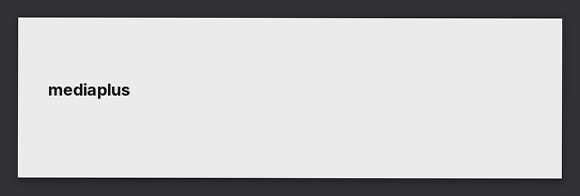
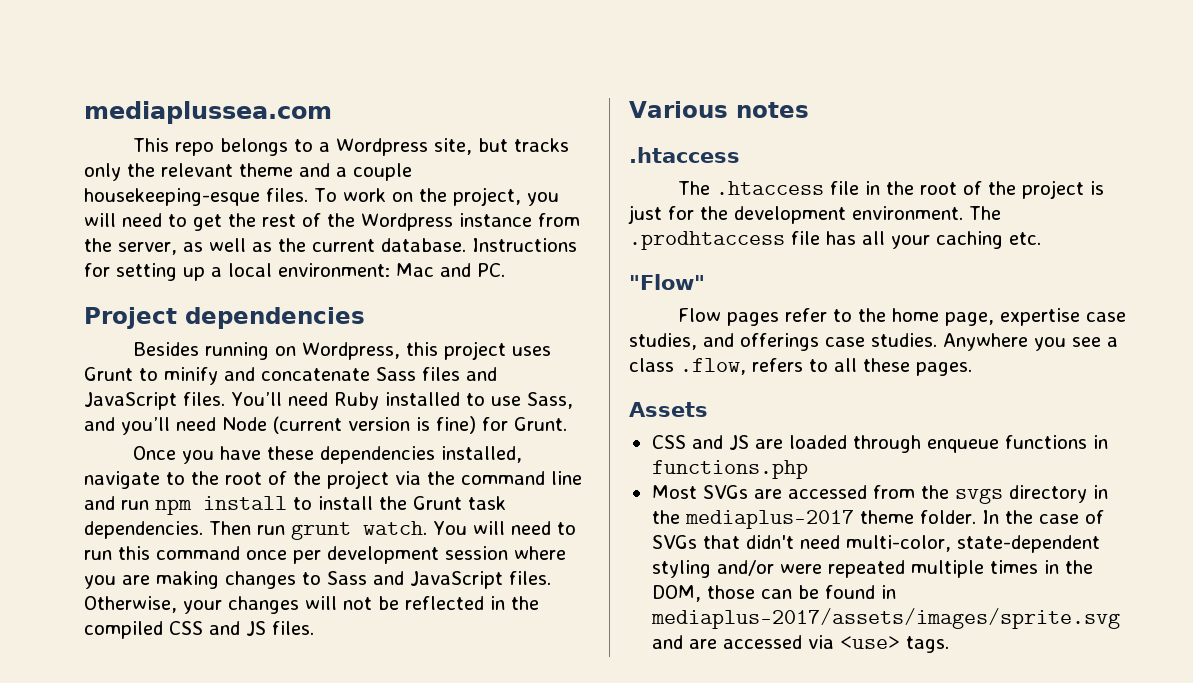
- mediaplus
+ mediaplussea.com
+ This repo belongs to a Wordpress site, but tracks only the relevant theme and a couple housekeeping-esque files. To work on the project, you will need to get the rest of the Wordpress instance from the server, as well as the current database. Instructions for setting up a local environment: Mac and PC.
+ Project dependencies
+ Besides running on Wordpress, this project uses Grunt to minify and concatenate Sass files and JavaScript files. You’ll need Ruby installed to use Sass, and you’ll need Node (current version is fine) for Grunt.
+ Once you have these dependencies installed, navigate to the root of the project via the command line and run npm install to install the Grunt task dependencies. Then run grunt watch. You will need to run this command once per development session where you are making changes to Sass and JavaScript files. Otherwise, your changes will not be reflected in the compiled CSS and JS files.
+ Various notes
+ .htaccess
+ The .htaccess file in the root of the project is just for the development environment. The .prodhtaccess file has all your caching etc.
+ "Flow"
+ Flow pages refer to the home page, expertise case studies, and offerings case studies. Anywhere you see a class .flow, refers to all these pages.
+ Assets
+ CSS and JS are loaded through enqueue functions in functions.php
+ Most SVGs are accessed from the svgs directory in the mediaplus-2017 theme folder. In the case of SVGs that didn't need multi-color, state-dependent styling and/or were repeated multiple times in the DOM, those can be found in mediaplus-2017/assets/images/sprite.svg and are accessed via <use> tags.

